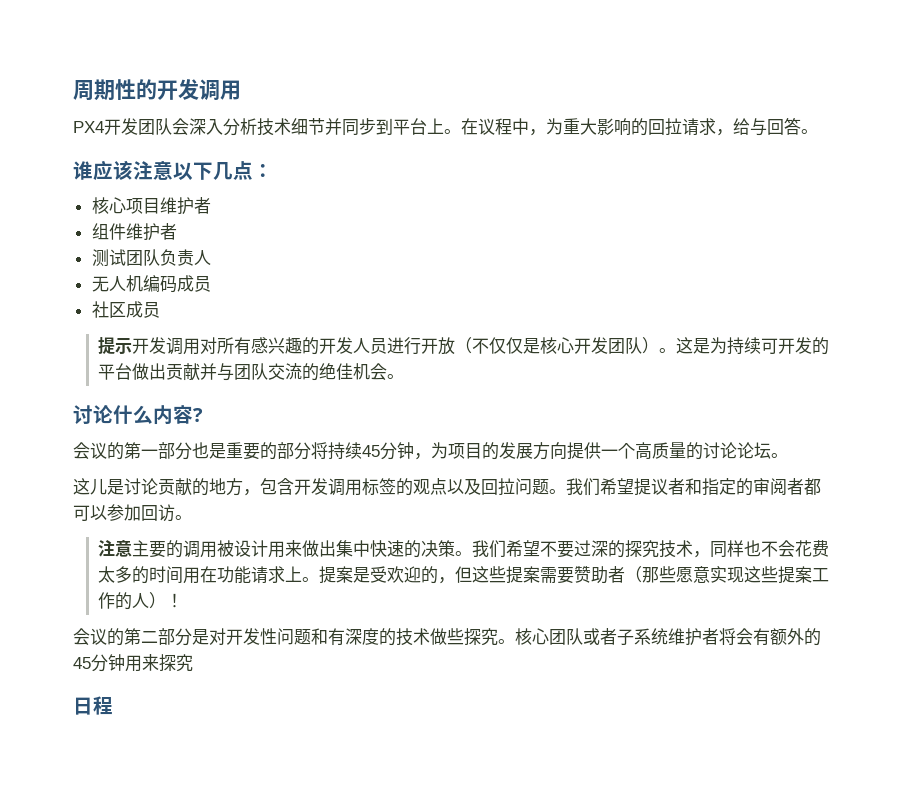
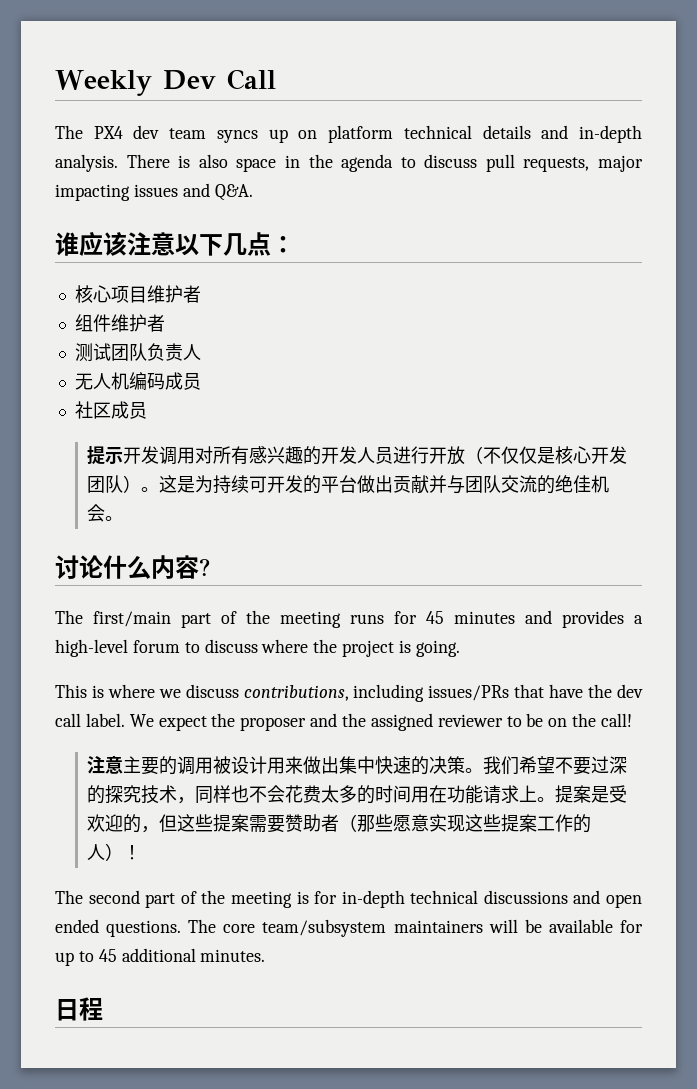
- 周期性的开发调用
- PX4开发团队会深入分析技术细节并同步到平台上。在议程中，为重大影响的回拉请求，给与回答。
+ Weekly Dev Call
+ The PX4 dev team syncs up on platform technical details and in-depth analysis. There is also space in the agenda to discuss pull requests, major impacting issues and Q&A.
- 会议的第一部分也是重要的部分将持续45分钟，为项目的发展方向提供一个高质量的讨论论坛。
- 这儿是讨论贡献的地方，包含开发调用标签的观点以及回拉问题。我们希望提议者和指定的审阅者都可以参加回访。
+ The first/main part of the meeting runs for 45 minutes and provides a high-level forum to discuss where the project is going.
+ This is where we discuss contributions, including issues/PRs that have the dev call label. We expect the proposer and the assigned reviewer to be on the call!
- 会议的第二部分是对开发性问题和有深度的技术做些探究。核心团队或者子系统维护者将会有额外的45分钟用来探究
+ The second part of the meeting is for in-depth technical discussions and open ended questions. The core team/subsystem maintainers will be available for up to 45 additional minutes.

